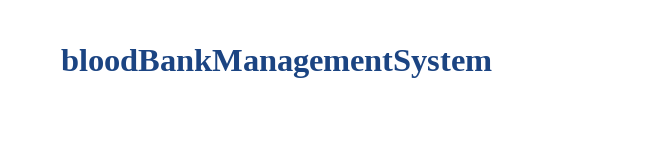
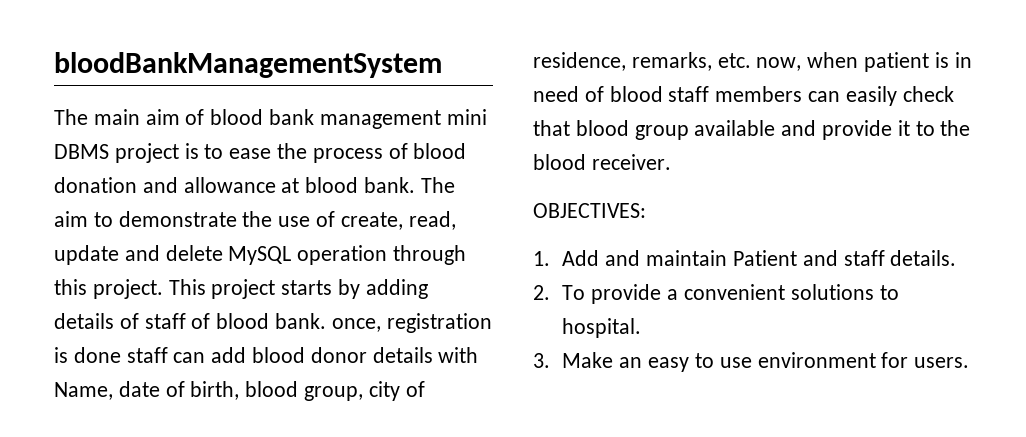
+ The main aim of blood bank management mini DBMS project is to ease the process of blood donation and allowance at blood bank. The aim to demonstrate the use of create, read, update and delete MySQL operation through this project. This project starts by adding details of staff of blood bank. once, registration is done staff can add blood donor details with Name, date of birth, blood group, city of residence, remarks, etc. now, when patient is in need of blood staff members can easily check that blood group available and provide it to the blood receiver.
+ OBJECTIVES:
+ 1. Add and maintain Patient and staff details.
+ 2. To provide a convenient solutions to hospital.
+ 3. Make an easy to use environment for users.

